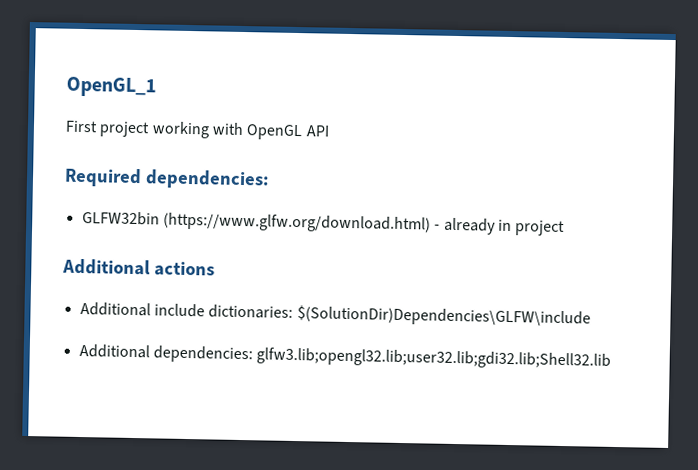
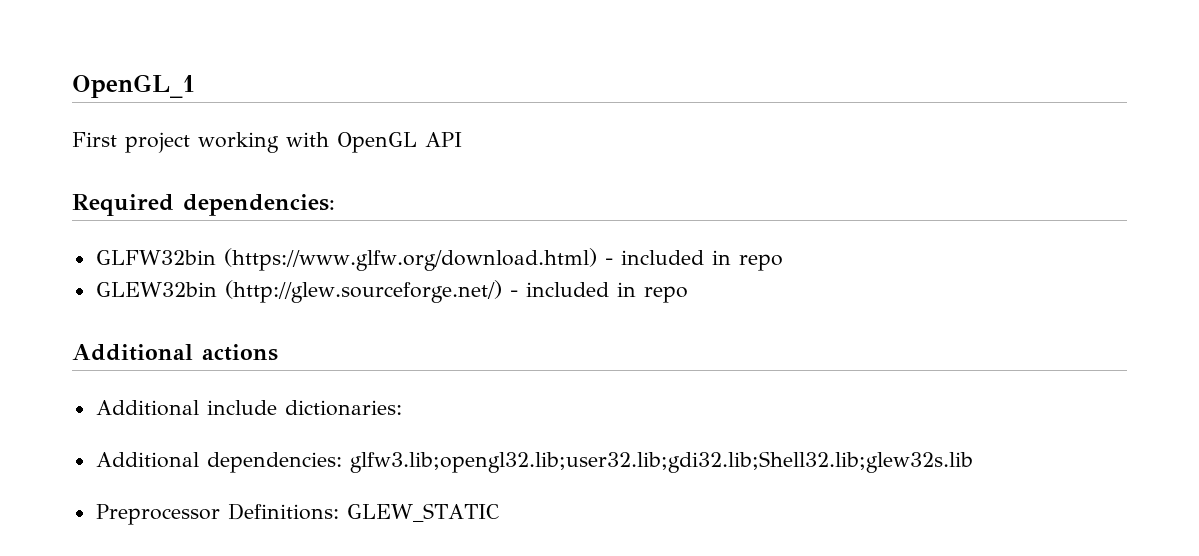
- GLFW32bin (https://www.glfw.org/download.html) - already in project
+ GLFW32bin (https://www.glfw.org/download.html) - included in repo
+ GLEW32bin (http://glew.sourceforge.net/) - included in repo
- Additional include dictionaries: $(SolutionDir)Dependencies\GLFW\include
+ Additional include dictionaries:
- Additional dependencies: glfw3.lib;opengl32.lib;user32.lib;gdi32.lib;Shell32.lib
+ Additional dependencies: glfw3.lib;opengl32.lib;user32.lib;gdi32.lib;Shell32.lib;glew32s.lib
+ Preprocessor Definitions: GLEW_STATIC

